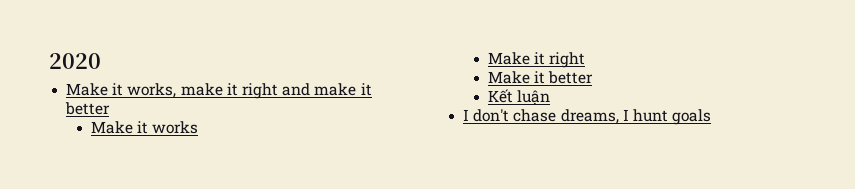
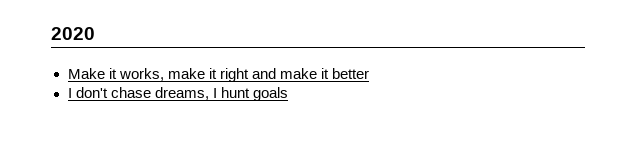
- Make it works
- Make it right
- Make it better
- Kết luận

